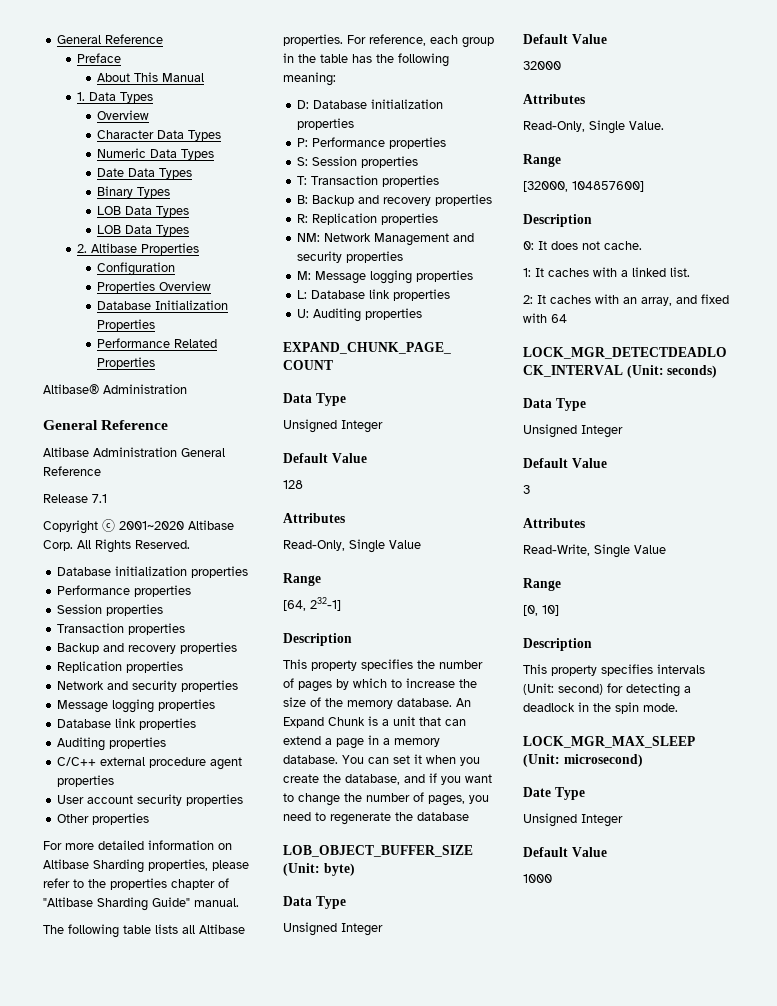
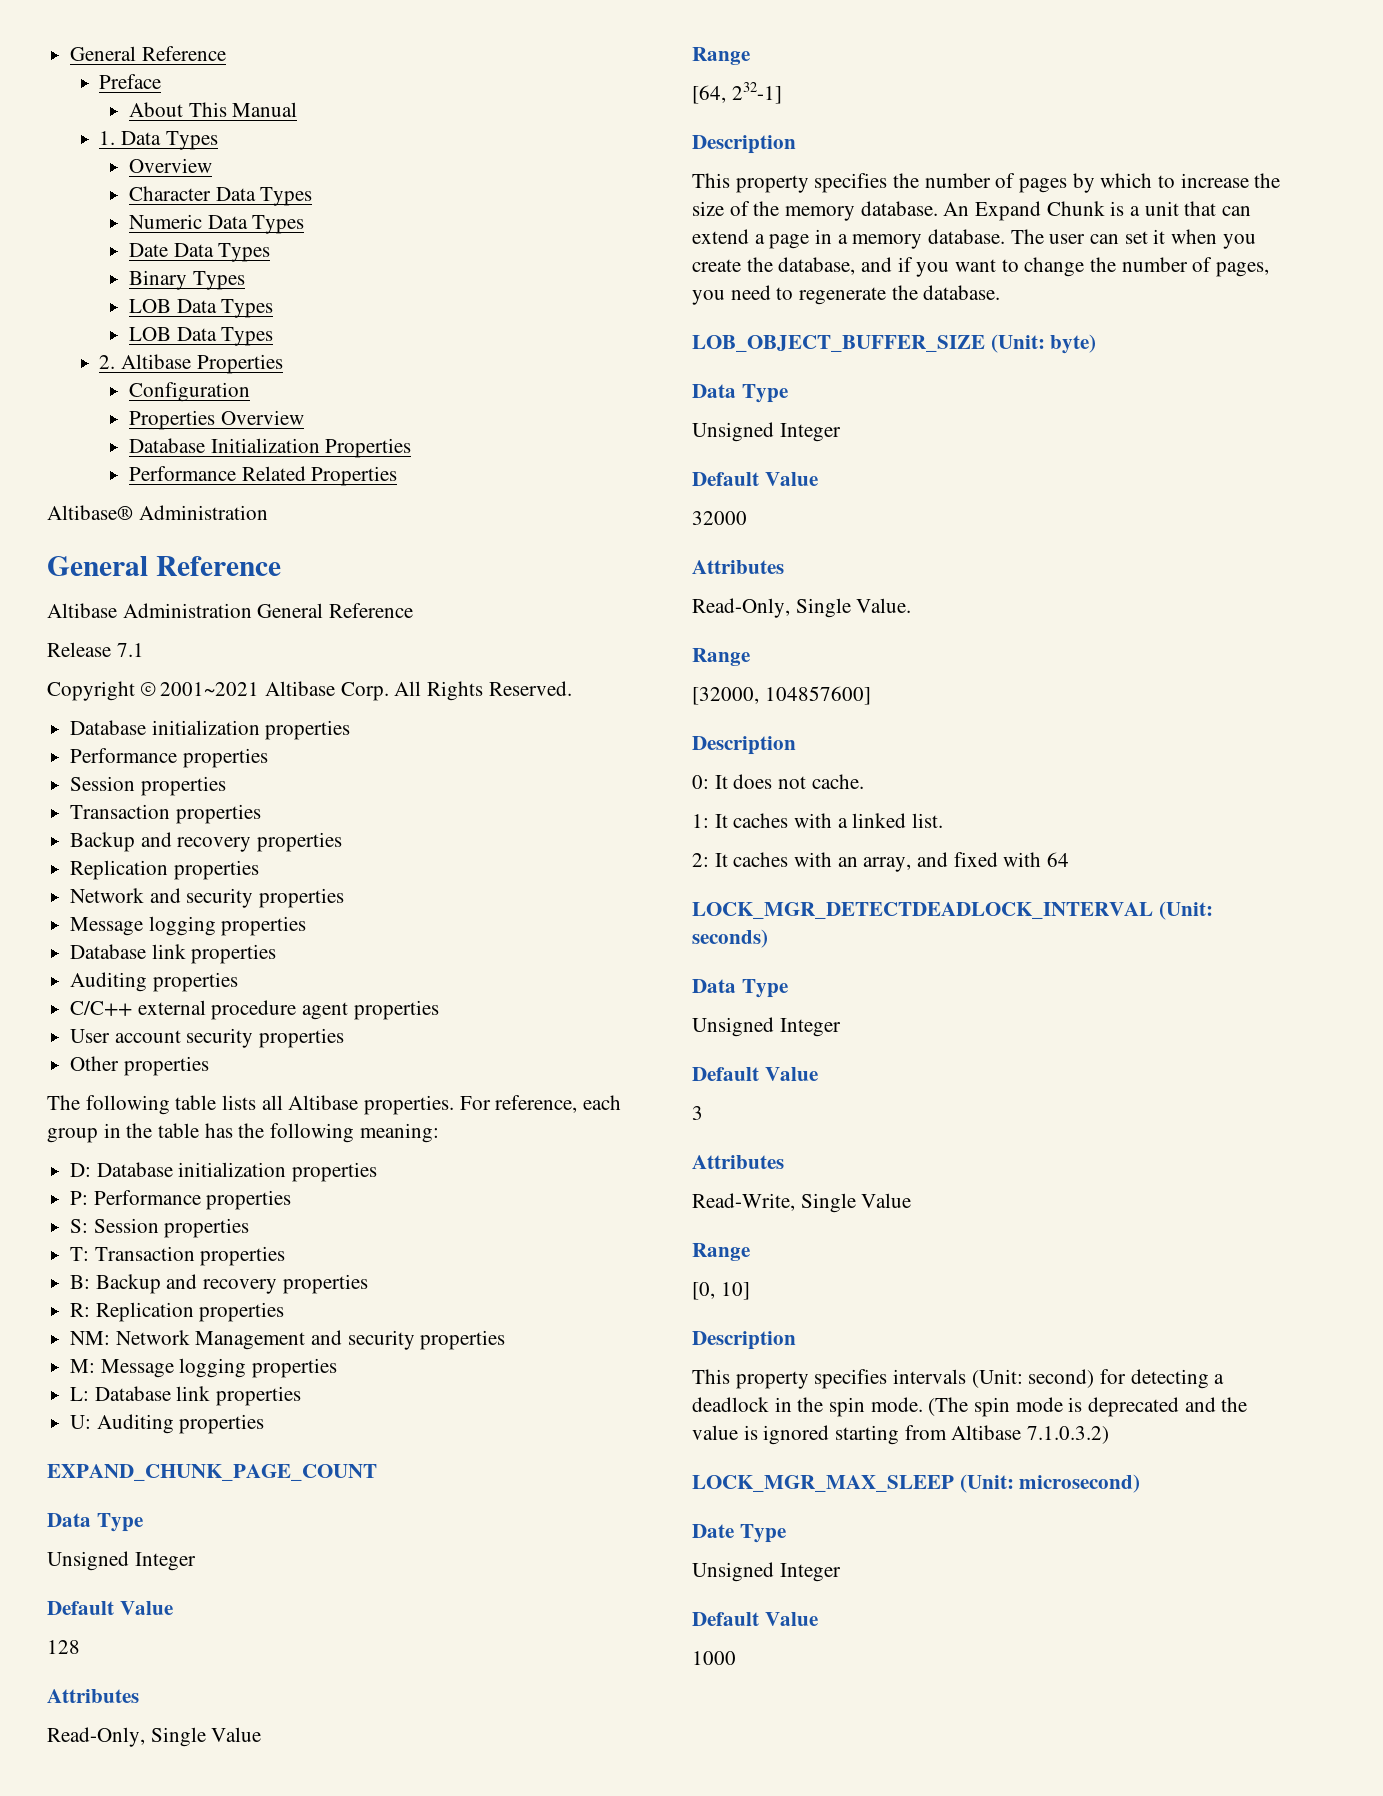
- Copyright ⓒ 2001~2020 Altibase Corp.
+ Copyright ⓒ 2001~2021 Altibase Corp.
- For more detailed information on Altibase Sharding properties, please refer to the properties chapter of "Altibase Sharding Guide" manual.
- You can set it when you create the database, and if you want to change the number of pages, you need to regenerate the database
+ The user can set it when you create the database, and if you want to change the number of pages, you need to regenerate the database.
+ (The spin mode is deprecated and the value is ignored starting from Altibase 7.1.0.3.2)

